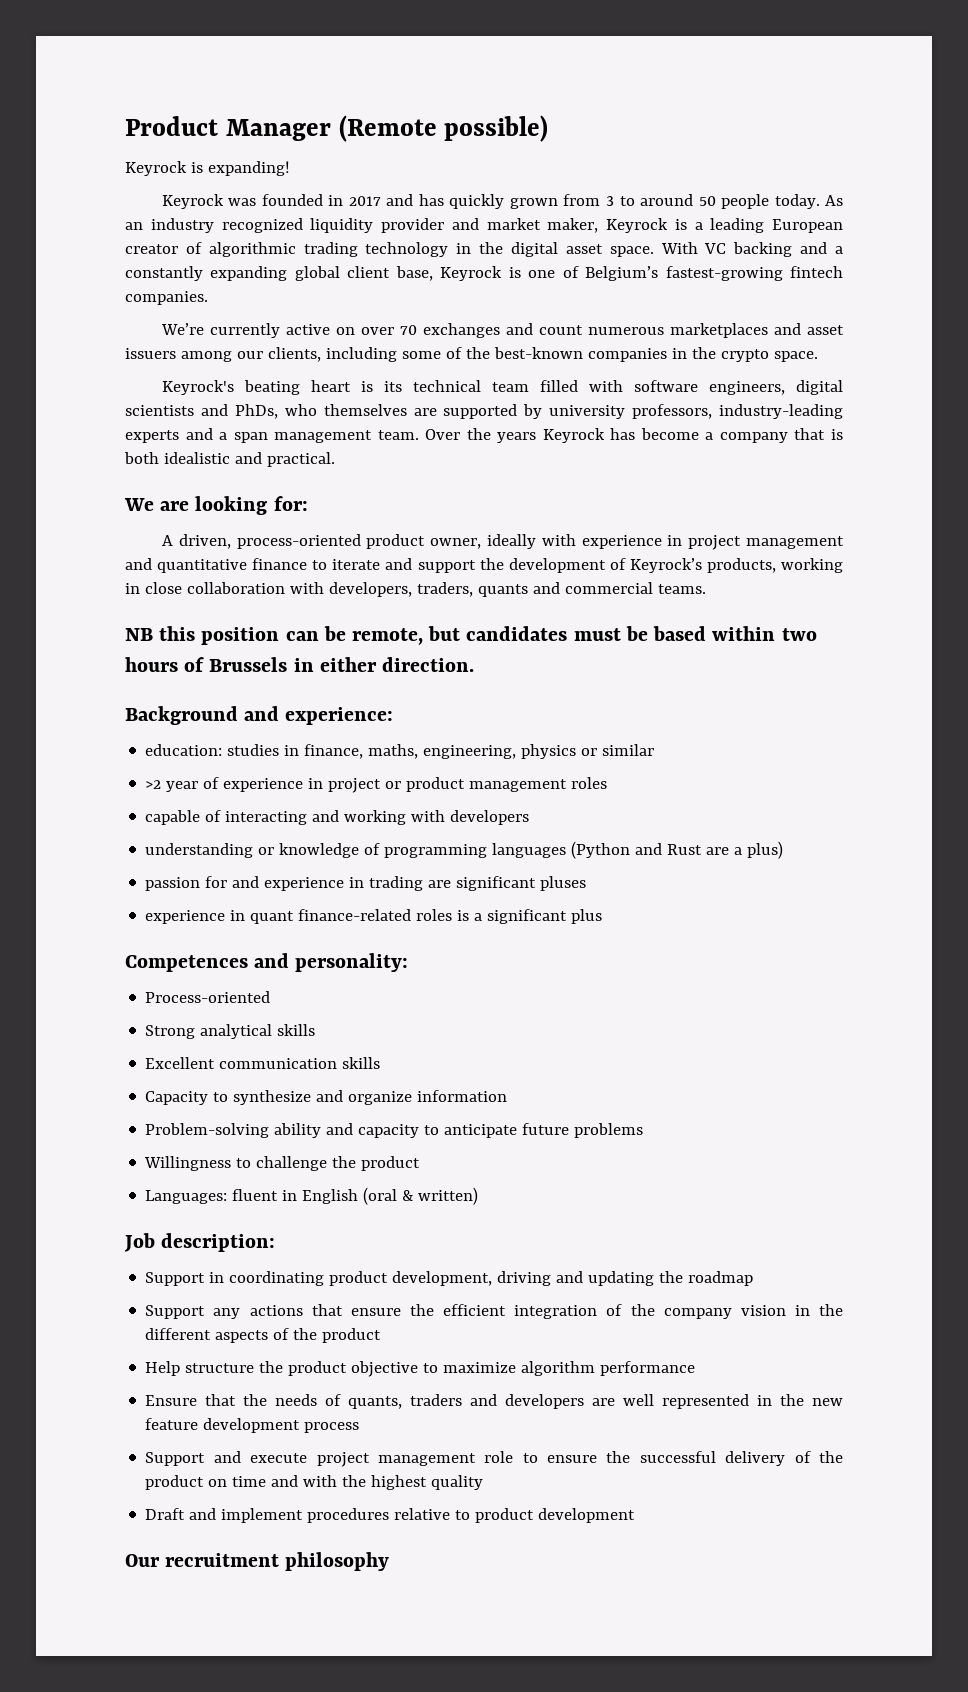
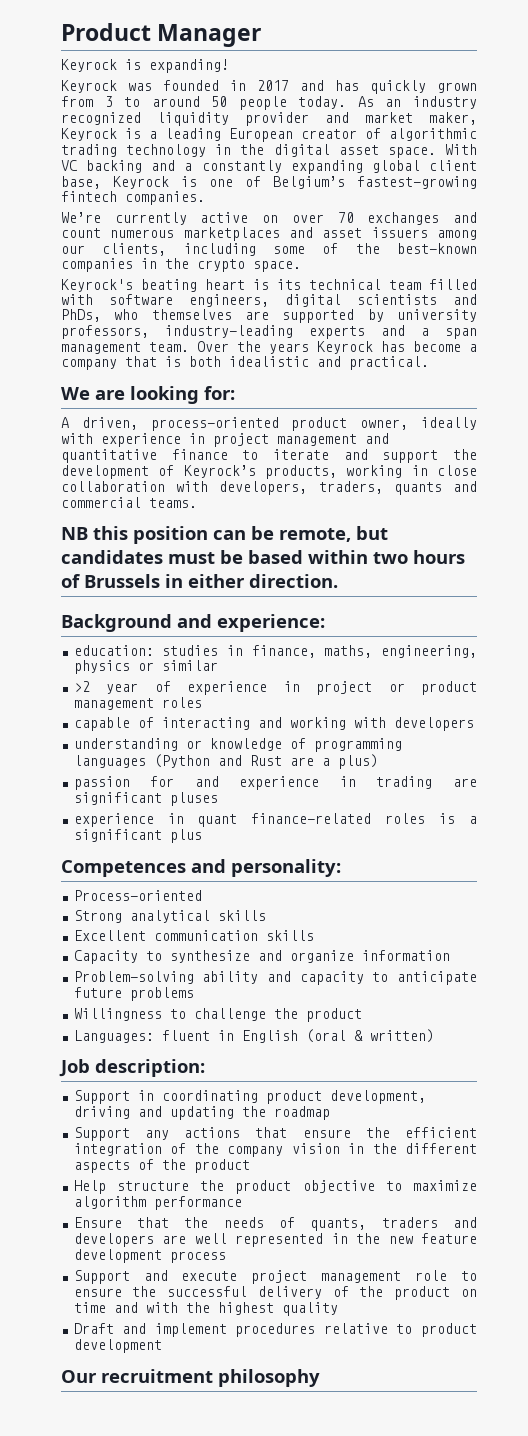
- Product Manager (Remote possible)
+ Product Manager

